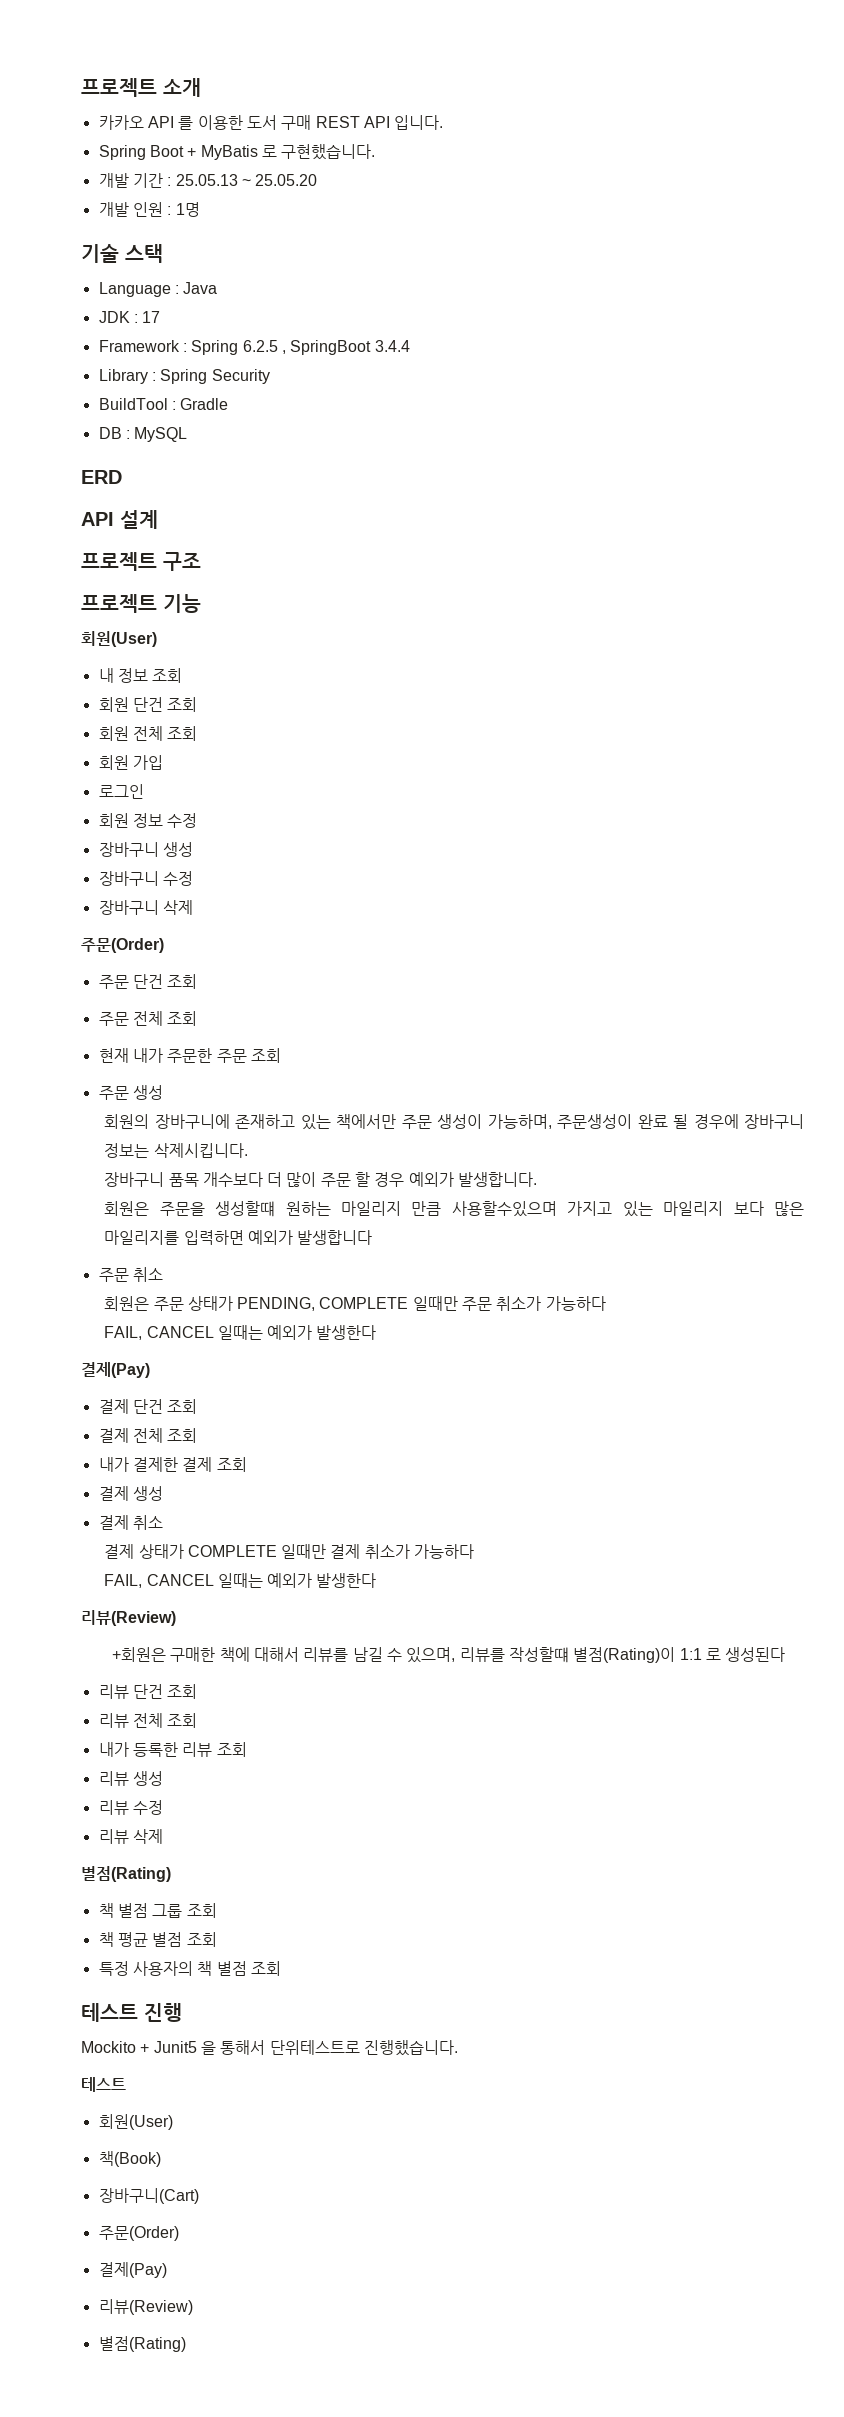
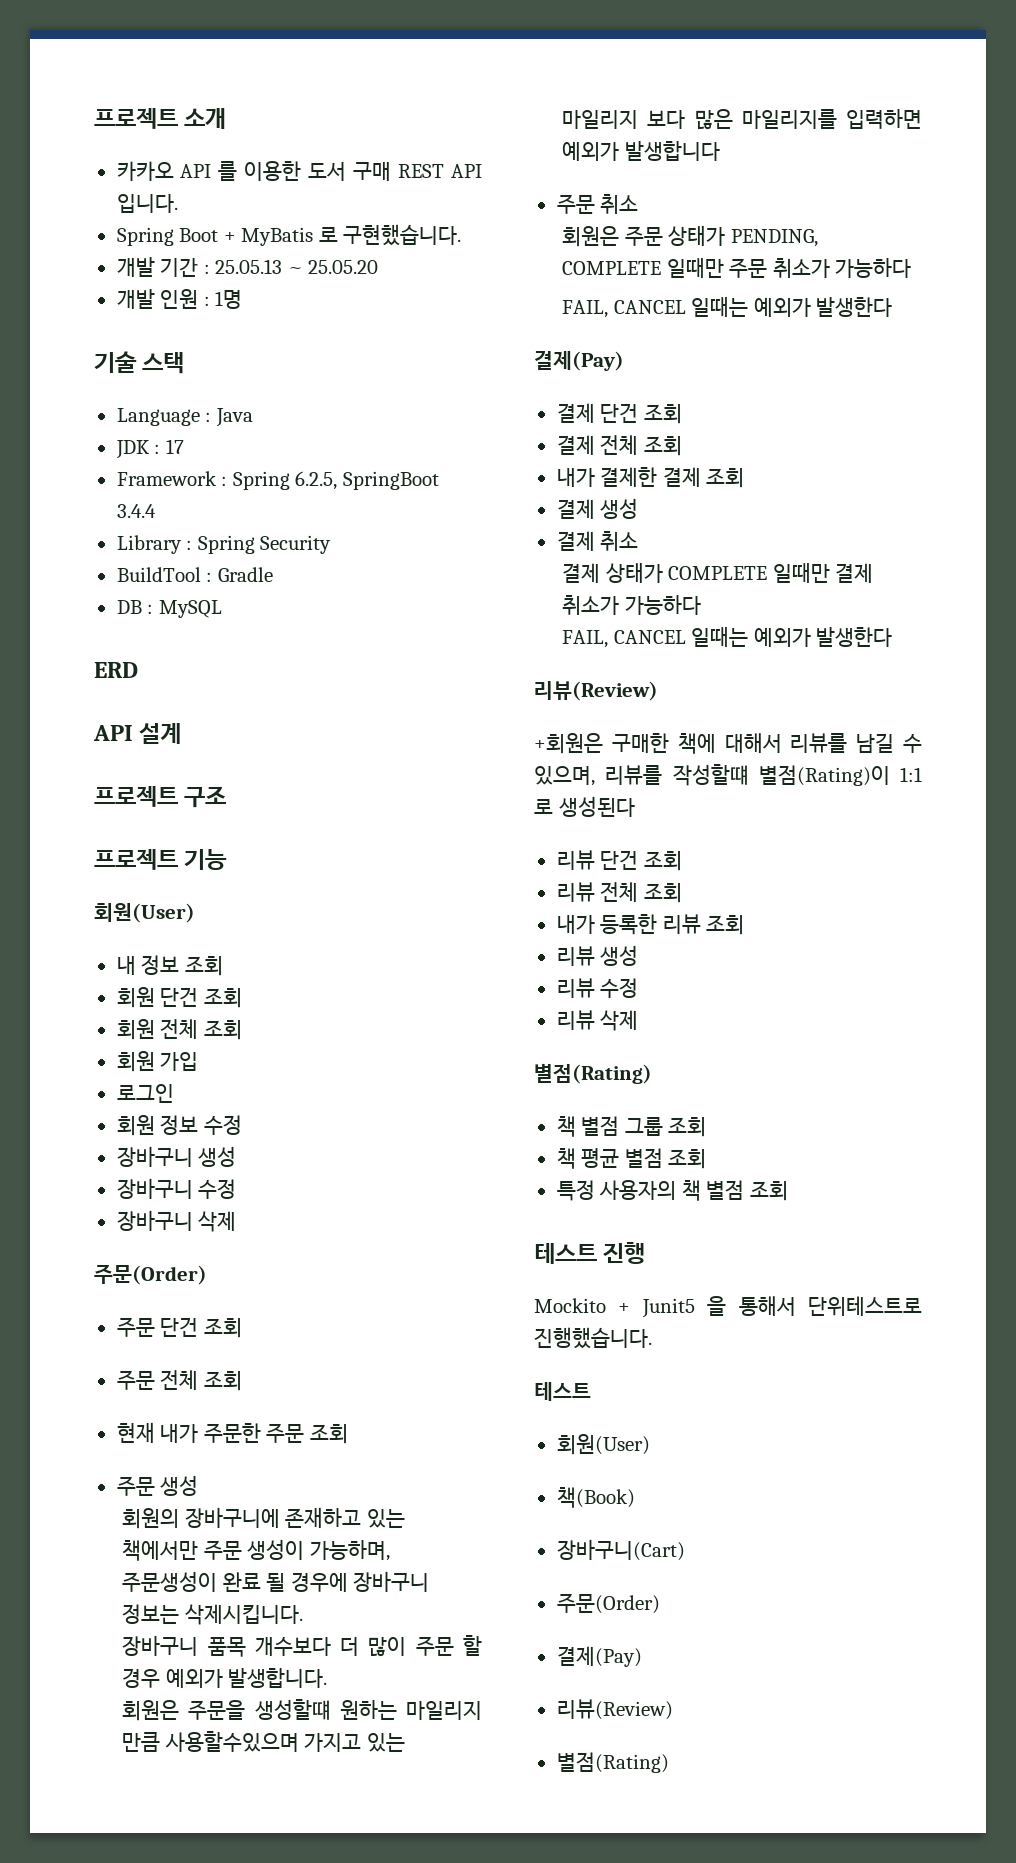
- Framework : Spring 6.2.5 , SpringBoot 3.4.4
+ Framework : Spring 6.2.5, SpringBoot 3.4.4

